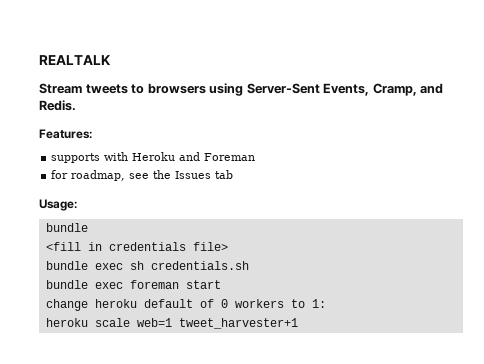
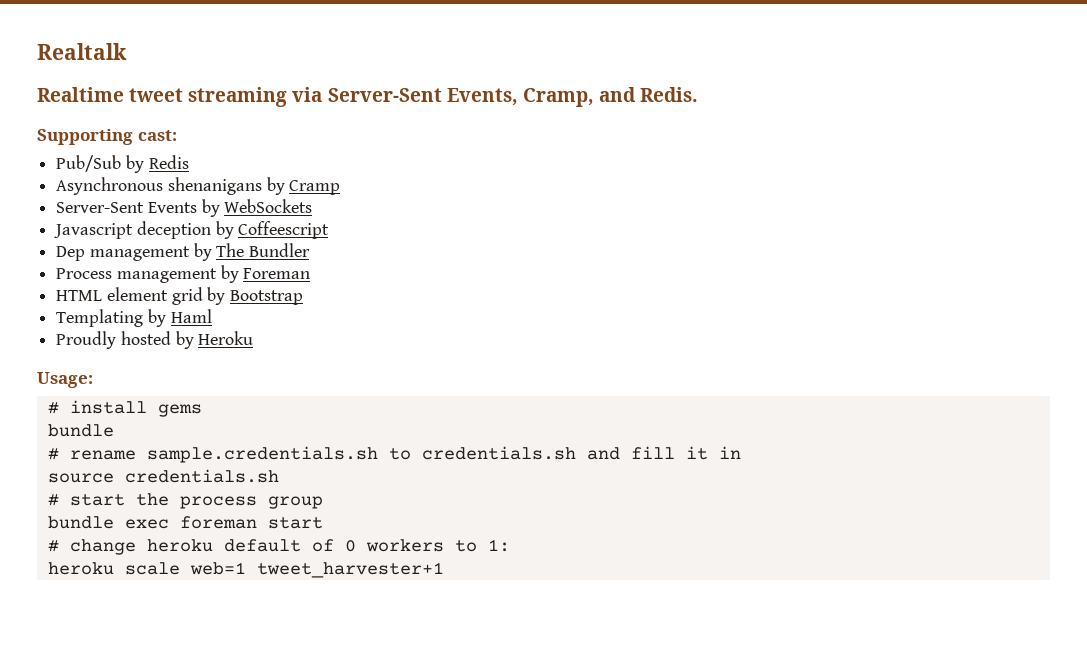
- REALTALK
- Stream tweets to browsers using Server-Sent Events, Cramp, and Redis.
+ Realtalk
+ Realtime tweet streaming via Server-Sent Events, Cramp, and Redis.
- Features:
- supports with Heroku and Foreman
- for roadmap, see the Issues tab
+ Supporting cast:
+ Pub/Sub by Redis
+ Asynchronous shenanigans by Cramp
+ Server-Sent Events by WebSockets
+ Javascript deception by Coffeescript
+ Dep management by The Bundler
+ Process management by Foreman
+ HTML element grid by Bootstrap
+ Templating by Haml
+ Proudly hosted by Heroku
  Usage:
+ # install gems
  bundle
- <fill in credentials file>
- bundle exec sh credentials.sh
+ # rename sample.credentials.sh to credentials.sh and fill it in
+ source credentials.sh
+ # start the process group
- change heroku default of 0 workers to 1:
+ # change heroku default of 0 workers to 1:

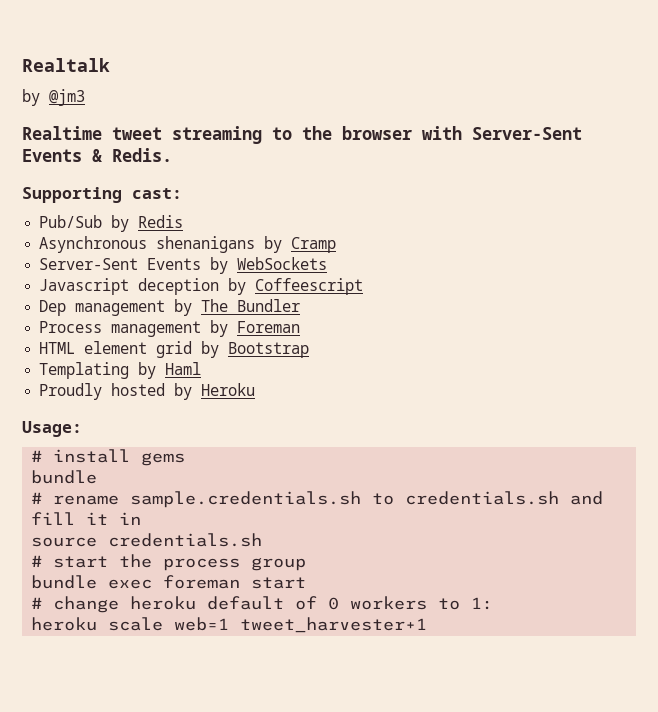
+ by @jm3
- Realtime tweet streaming via Server-Sent Events, Cramp, and Redis.
+ Realtime tweet streaming to the browser with Server-Sent Events & Redis.

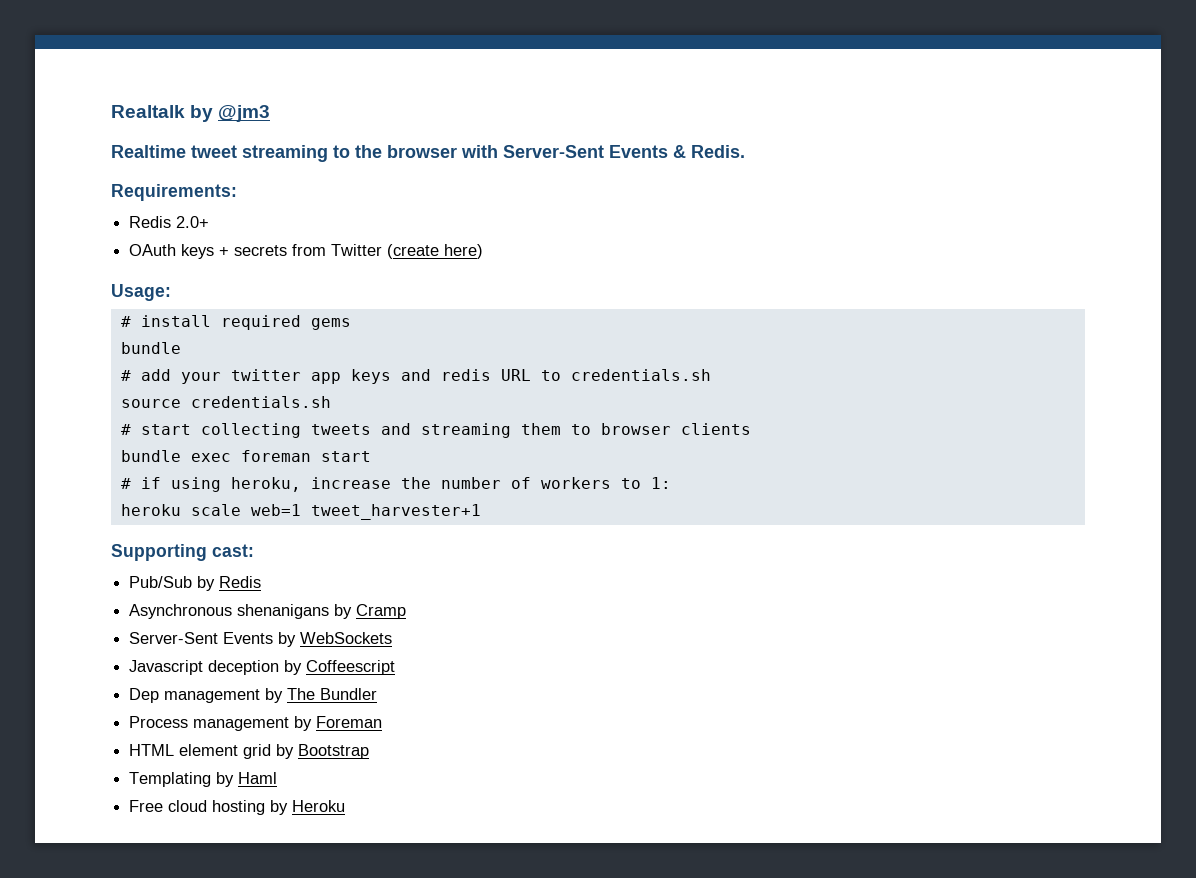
- Realtalk
- by @jm3
+ Realtalk by @jm3
+ Requirements:
+ Redis 2.0+
+ OAuth keys + secrets from Twitter (create here)
+ Usage:
+ # install required gems
+ bundle
+ # add your twitter app keys and redis URL to credentials.sh
+ source credentials.sh
+ # start collecting tweets and streaming them to browser clients
+ bundle exec foreman start
+ # if using heroku, increase the number of workers to 1:
+ heroku scale web=1 tweet_harvester+1
- Proudly hosted by Heroku
+ Free cloud hosting by Heroku
- Usage:
- # install gems
- bundle
- # rename sample.credentials.sh to credentials.sh and fill it in
- source credentials.sh
- # start the process group
- bundle exec foreman start
- # change heroku default of 0 workers to 1:
- heroku scale web=1 tweet_harvester+1

